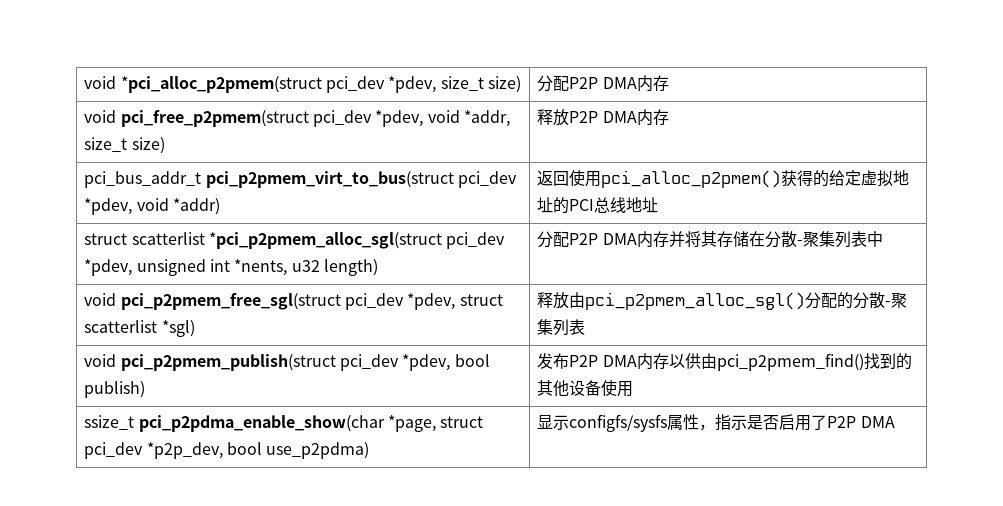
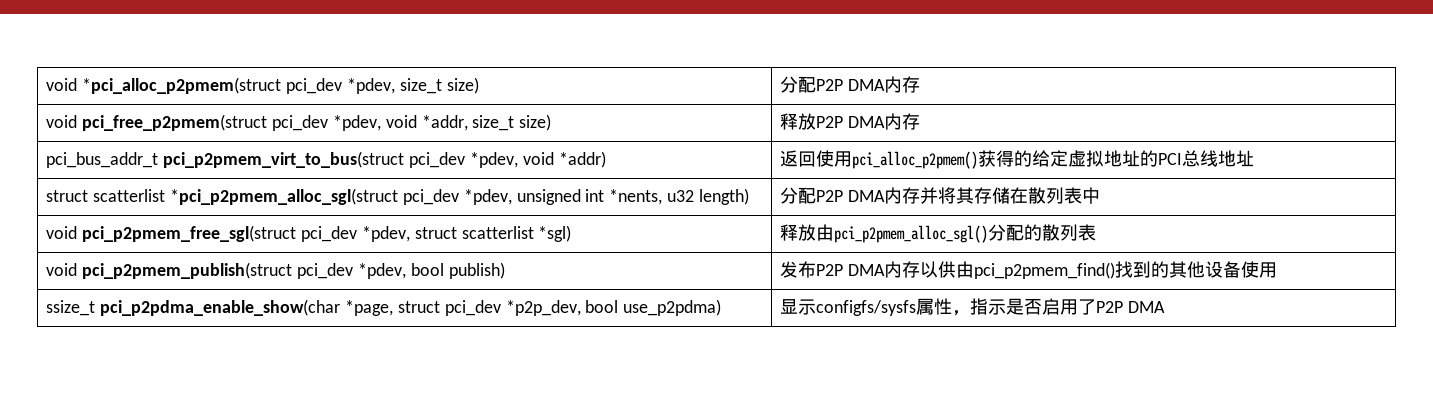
- struct scatterlist *pci_p2pmem_alloc_sgl(struct pci_dev *pdev, unsigned int *nents, u32 length) | 分配P2P DMA内存并将其存储在分散-聚集列表中
+ struct scatterlist *pci_p2pmem_alloc_sgl(struct pci_dev *pdev, unsigned int *nents, u32 length) | 分配P2P DMA内存并将其存储在散列表中
- void pci_p2pmem_free_sgl(struct pci_dev *pdev, struct scatterlist *sgl) | 释放由pci_p2pmem_alloc_sgl()分配的分散-聚集列表
+ void pci_p2pmem_free_sgl(struct pci_dev *pdev, struct scatterlist *sgl) | 释放由pci_p2pmem_alloc_sgl()分配的散列表

